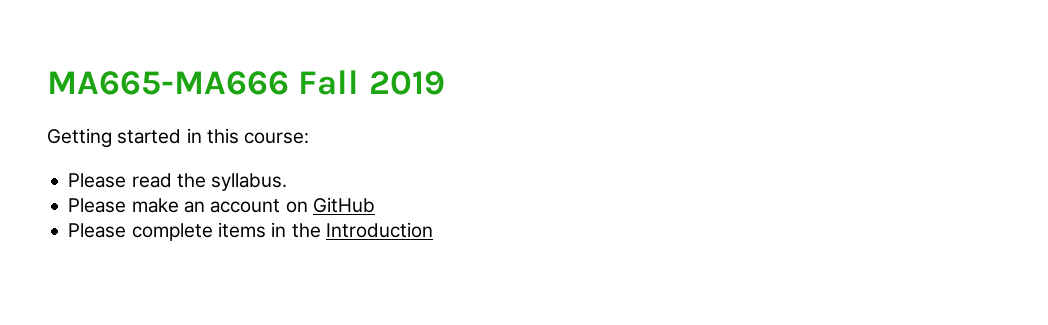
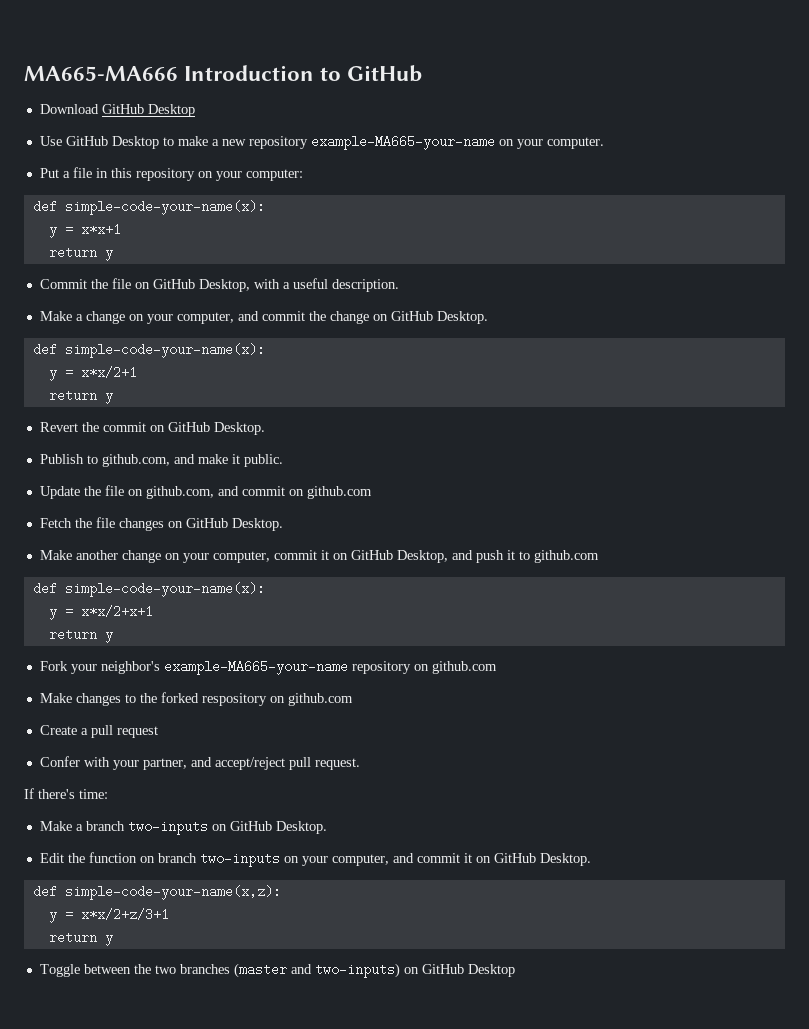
- MA665-MA666 Fall 2019
- Getting started in this course:
- Please read the syllabus.
- Please make an account on GitHub
- Please complete items in the Introduction
+ MA665-MA666 Introduction to GitHub
+ Download GitHub Desktop
+ Use GitHub Desktop to make a new repository example-MA665-your-name on your computer.
+ Put a file in this repository on your computer:
+ def simple-code-your-name(x):
+ y = x*x+1
+ return y
+ Commit the file on GitHub Desktop, with a useful description.
+ Make a change on your computer, and commit the change on GitHub Desktop.
+ def simple-code-your-name(x):
+ y = x*x/2+1
+ return y
+ Revert the commit on GitHub Desktop.
+ Publish to github.com, and make it public.
+ Update the file on github.com, and commit on github.com
+ Fetch the file changes on GitHub Desktop.
+ Make another change on your computer, commit it on GitHub Desktop, and push it to github.com
+ def simple-code-your-name(x):
+ y = x*x/2+x+1
+ return y
+ Fork your neighbor's example-MA665-your-name repository on github.com
+ Make changes to the forked respository on github.com
+ Create a pull request
+ Confer with your partner, and accept/reject pull request.
+ If there's time:
+ Make a branch two-inputs on GitHub Desktop.
+ Edit the function on branch two-inputs on your computer, and commit it on GitHub Desktop.
+ def simple-code-your-name(x,z):
+ y = x*x/2+z/3+1
+ return y
+ Toggle between the two branches (master and two-inputs) on GitHub Desktop

